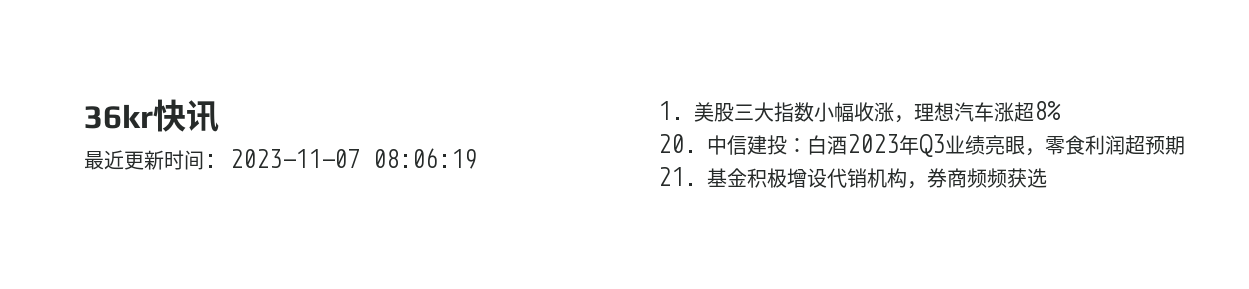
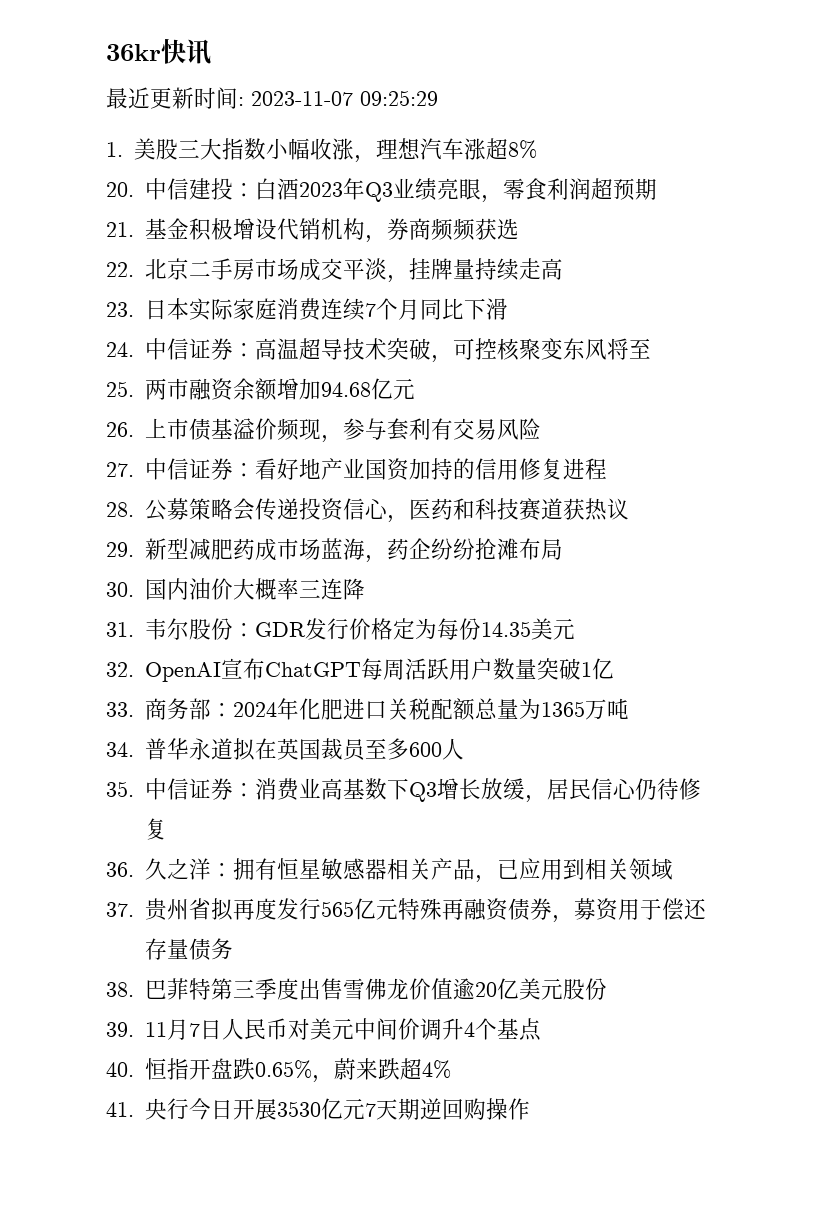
- 最近更新时间: 2023-11-07 08:06:19
+ 最近更新时间: 2023-11-07 09:25:29
+ 22.北京二手房市场成交平淡，挂牌量持续走高
+ 23.日本实际家庭消费连续7个月同比下滑
+ 24.中信证券：高温超导技术突破，可控核聚变东风将至
+ 25.两市融资余额增加94.68亿元
+ 26.上市债基溢价频现，参与套利有交易风险
+ 27.中信证券：看好地产业国资加持的信用修复进程
+ 28.公募策略会传递投资信心，医药和科技赛道获热议
+ 29.新型减肥药成市场蓝海，药企纷纷抢滩布局
+ 30.国内油价大概率三连降
+ 31.韦尔股份：GDR发行价格定为每份14.35美元
+ 32. OpenAI宣布ChatGPT每周活跃用户数量突破1亿
+ 33.商务部：2024年化肥进口关税配额总量为1365万吨
+ 34.普华永道拟在英国裁员至多600人
+ 35.中信证券：消费业高基数下Q3增长放缓，居民信心仍待修复
+ 36.久之洋：拥有恒星敏感器相关产品，已应用到相关领域
+ 37.贵州省拟再度发行565亿元特殊再融资债券，募资用于偿还存量债务
+ 38.巴菲特第三季度出售雪佛龙价值逾20亿美元股份
+ 39. 11月7日人民币对美元中间价调升4个基点
+ 40.恒指开盘跌0.65%，蔚来跌超4%
+ 41.央行今日开展3530亿元7天期逆回购操作

